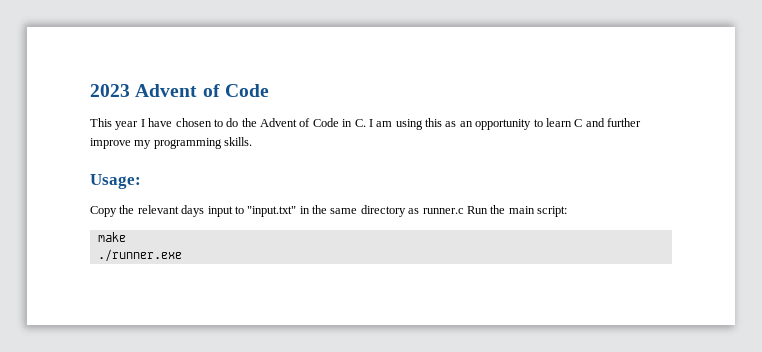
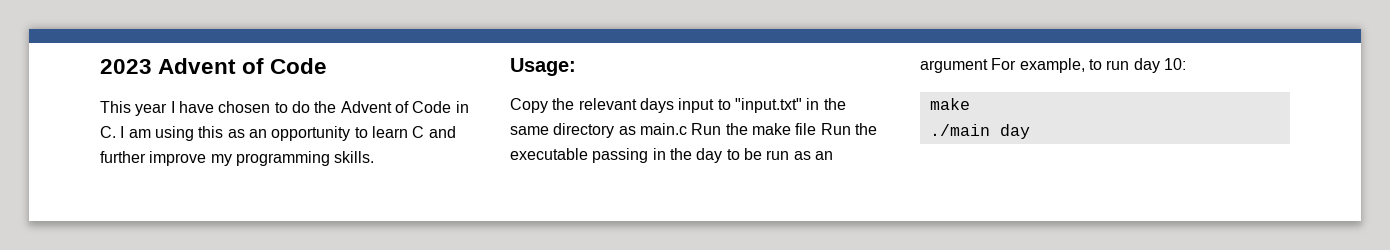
- Copy the relevant days input to "input.txt" in the same directory as runner.c Run the main script:
+ Copy the relevant days input to "input.txt" in the same directory as main.c Run the make file Run the executable passing in the day to be run as an argument For example, to run day 10:
- ./runner.exe
+ ./main day

